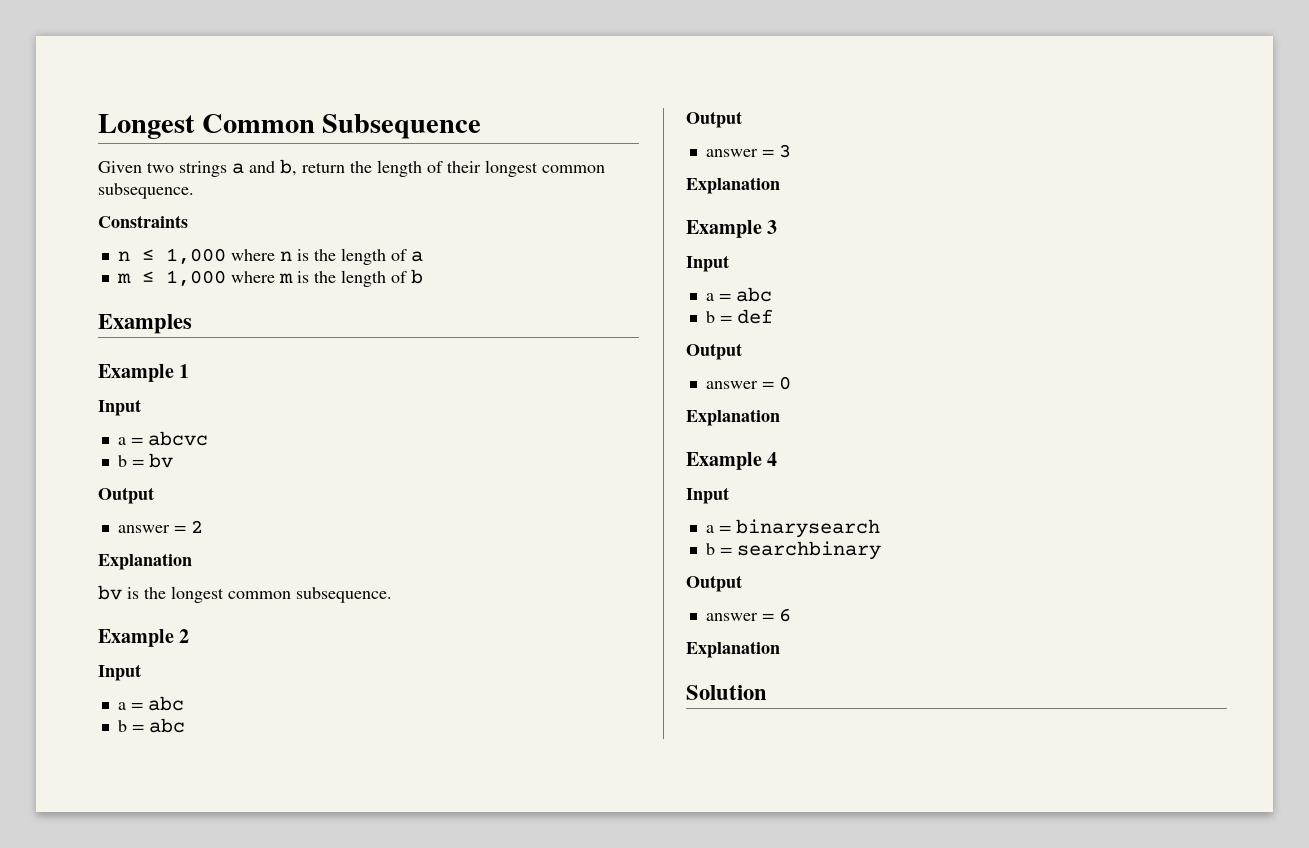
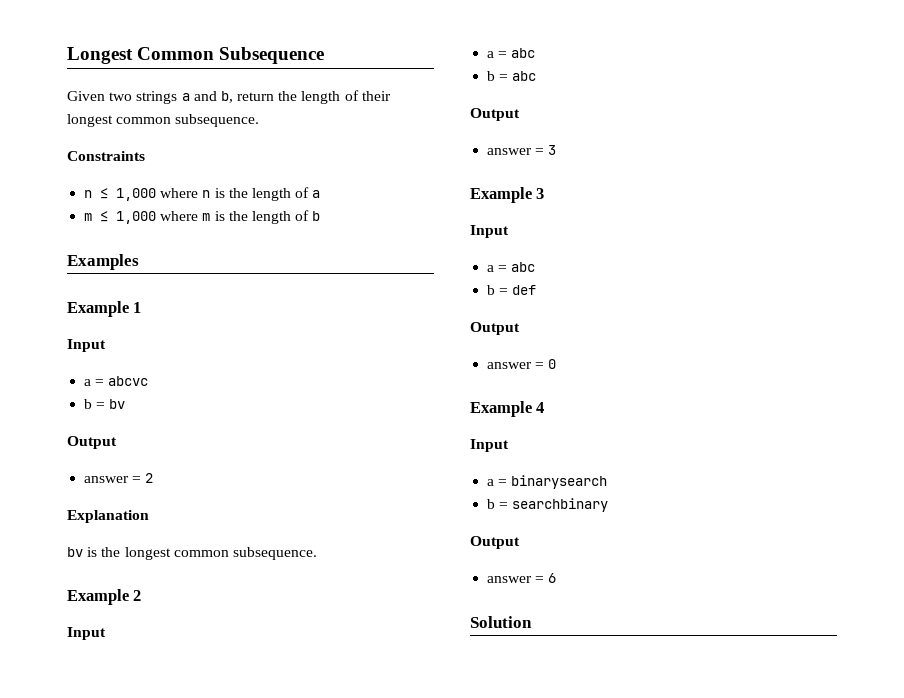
  answer = 3
- Explanation
  answer = 0
- Explanation
  answer = 6
- Explanation

